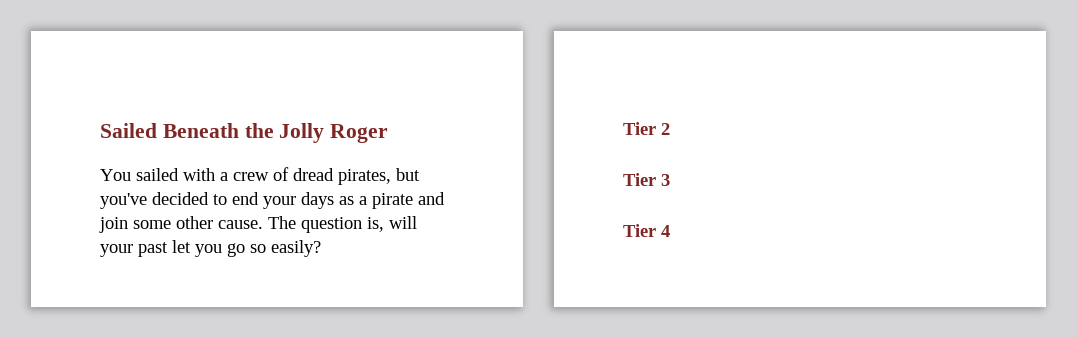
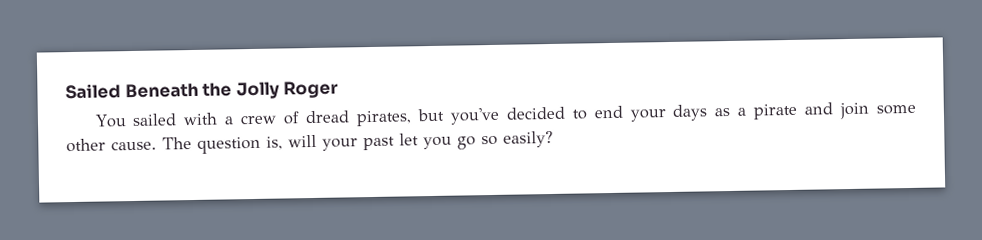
- Tier 2
- Tier 3
- Tier 4

